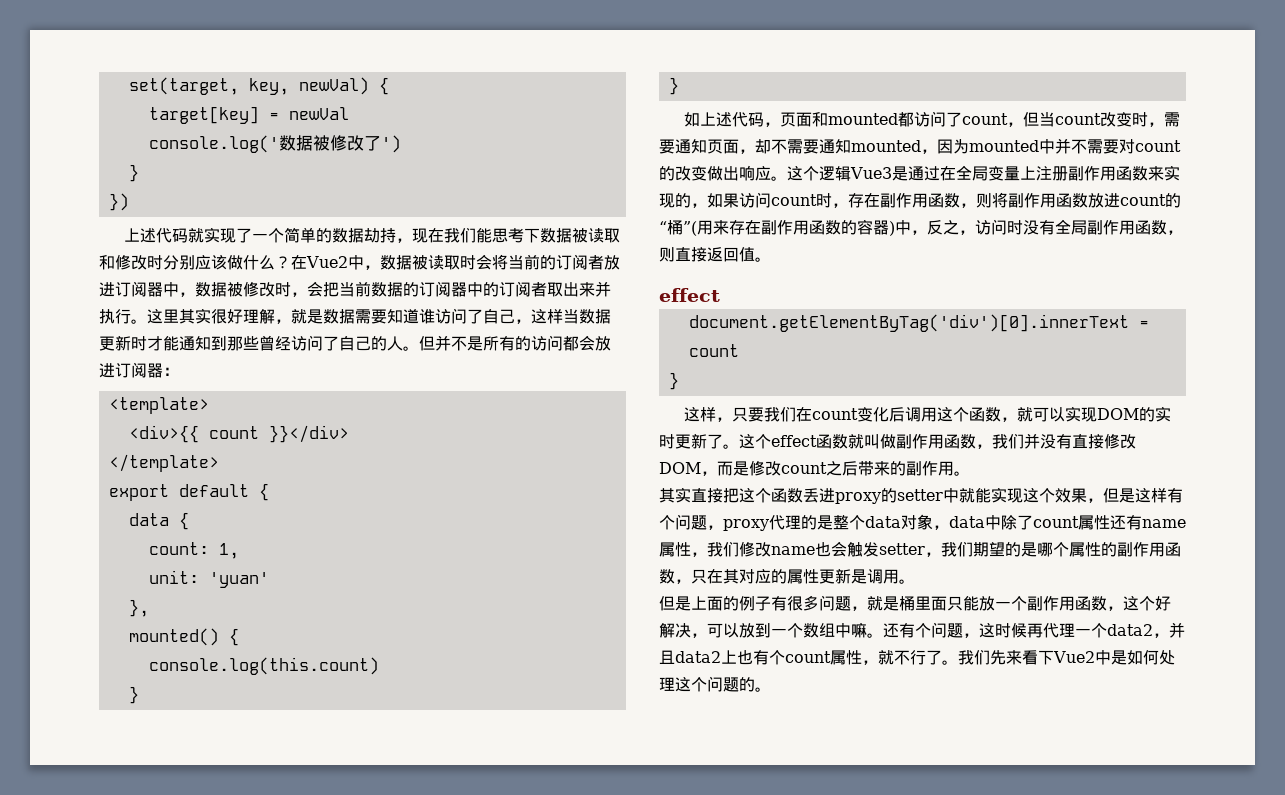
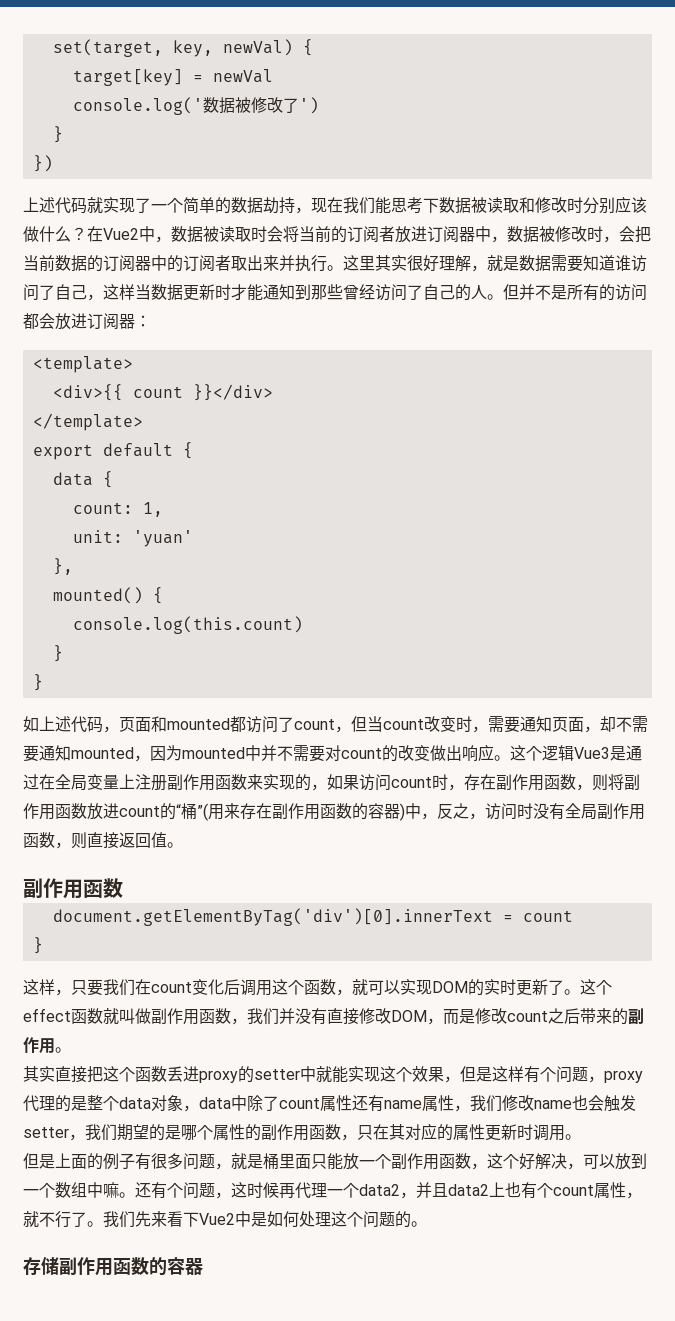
  这个逻辑Vue3是通过在全局变量上注册副作用函数来实现的，如果访问count时，存在副作用函数，则将副作用函数放进count的“桶”(用来存在副作用函数的容器)中，反之，访问时没有全局副作用函数，则直接返回值。
- effect
+ 副作用函数
- 其实直接把这个函数丢进proxy的setter中就能实现这个效果，但是这样有个问题，proxy代理的是整个data对象，data中除了count属性还有name属性，我们修改name也会触发setter，我们期望的是哪个属性的副作用函数，只在其对应的属性更新是调用。
+ 其实直接把这个函数丢进proxy的setter中就能实现这个效果，但是这样有个问题，proxy代理的是整个data对象，data中除了count属性还有name属性，我们修改name也会触发setter，我们期望的是哪个属性的副作用函数，只在其对应的属性更新时调用。
+ 存储副作用函数的容器

